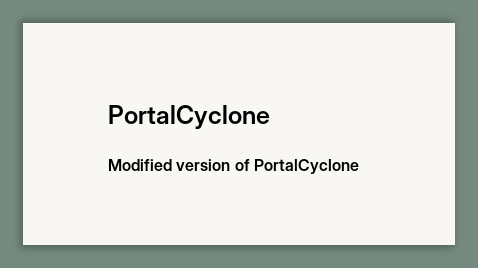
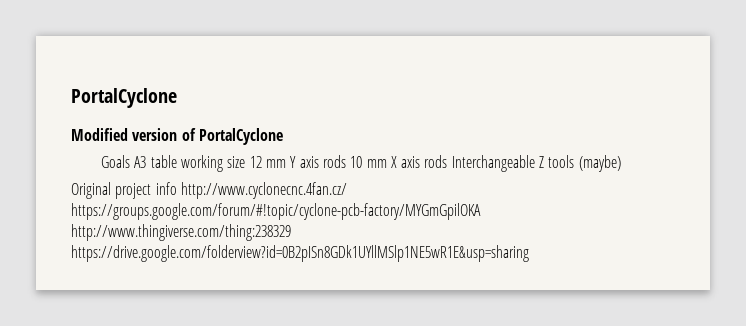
+ Goals A3 table working size 12 mm Y axis rods 10 mm X axis rods Interchangeable Z tools (maybe)
+ Original project info http://www.cyclonecnc.4fan.cz/ https://groups.google.com/forum/#!topic/cyclone-pcb-factory/MYGmGpilOKA http://www.thingiverse.com/thing:238329 https://drive.google.com/folderview?id=0B2pISn8GDk1UYllMSlp1NE5wR1E&usp=sharing

